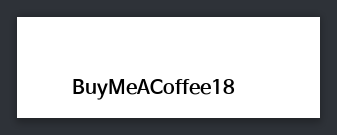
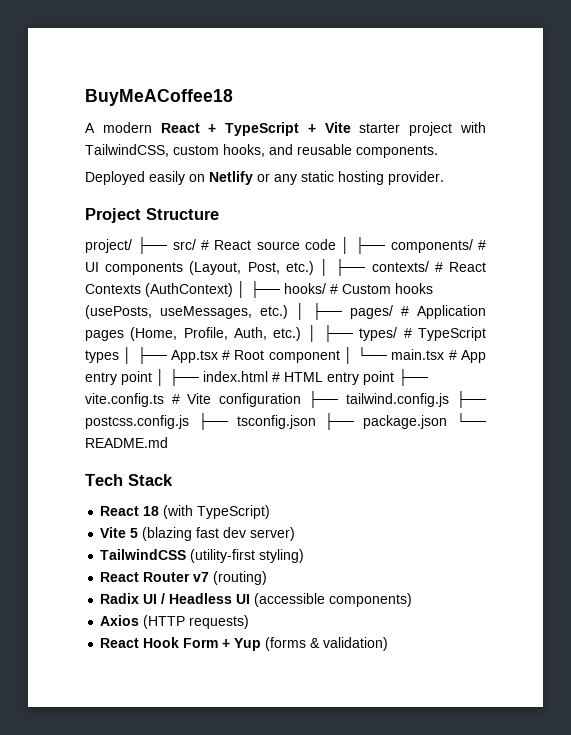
+ A modern React + TypeScript + Vite starter project with TailwindCSS, custom hooks, and reusable components.
+ Deployed easily on Netlify or any static hosting provider.
+ Project Structure
+ project/ ├── src/ # React source code │ ├── components/ # UI components (Layout, Post, etc.) │ ├── contexts/ # React Contexts (AuthContext) │ ├── hooks/ # Custom hooks (usePosts, useMessages, etc.) │ ├── pages/ # Application pages (Home, Profile, Auth, etc.) │ ├── types/ # TypeScript types │ ├── App.tsx # Root component │ └── main.tsx # App entry point │ ├── index.html # HTML entry point ├── vite.config.ts # Vite configuration ├── tailwind.config.js ├── postcss.config.js ├── tsconfig.json ├── package.json └── README.md
+ Tech Stack
+ React 18 (with TypeScript)
+ Vite 5 (blazing fast dev server)
+ TailwindCSS (utility-first styling)
+ React Router v7 (routing)
+ Radix UI / Headless UI (accessible components)
+ Axios (HTTP requests)
+ React Hook Form + Yup (forms & validation)

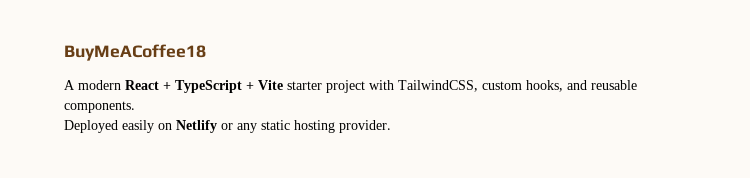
- Project Structure
- project/ ├── src/ # React source code │ ├── components/ # UI components (Layout, Post, etc.) │ ├── contexts/ # React Contexts (AuthContext) │ ├── hooks/ # Custom hooks (usePosts, useMessages, etc.) │ ├── pages/ # Application pages (Home, Profile, Auth, etc.) │ ├── types/ # TypeScript types │ ├── App.tsx # Root component │ └── main.tsx # App entry point │ ├── index.html # HTML entry point ├── vite.config.ts # Vite configuration ├── tailwind.config.js ├── postcss.config.js ├── tsconfig.json ├── package.json └── README.md
- Tech Stack
- React 18 (with TypeScript)
- Vite 5 (blazing fast dev server)
- TailwindCSS (utility-first styling)
- React Router v7 (routing)
- Radix UI / Headless UI (accessible components)
- Axios (HTTP requests)
- React Hook Form + Yup (forms & validation)

